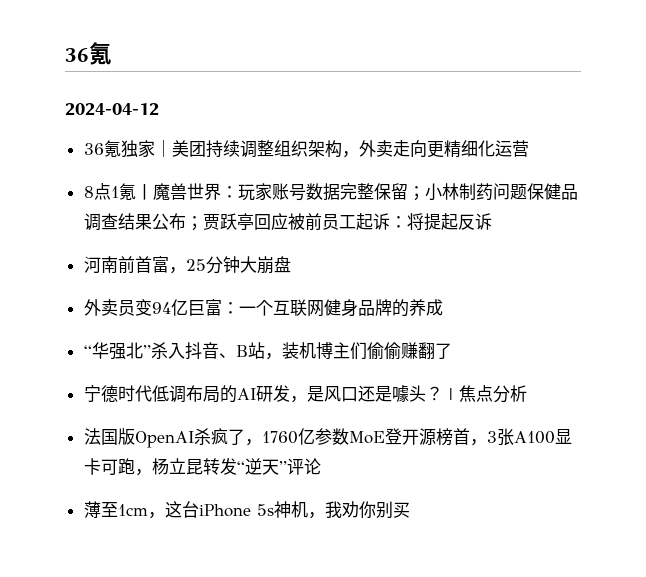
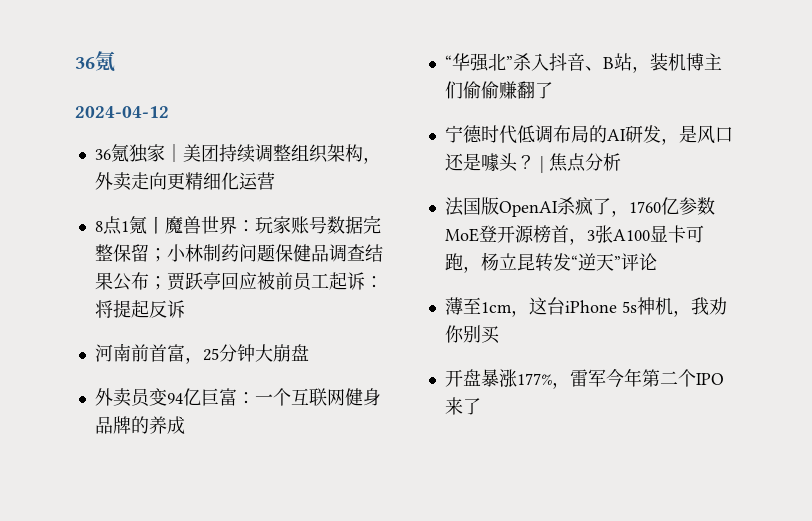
+ 开盘暴涨177%，雷军今年第二个IPO来了

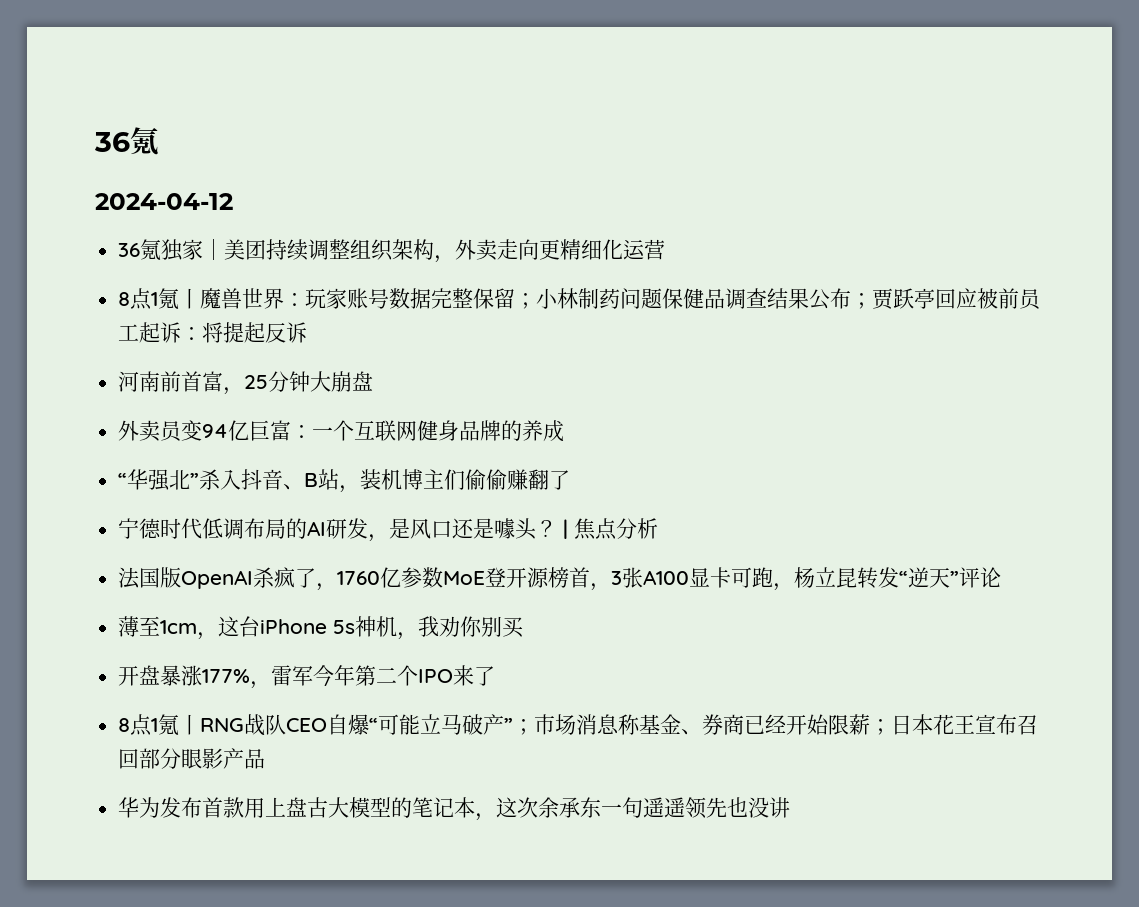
+ 8点1氪丨RNG战队CEO自爆“可能立马破产”；市场消息称基金、券商已经开始限薪；日本花王宣布召回部分眼影产品
+ 华为发布首款用上盘古大模型的笔记本，这次余承东一句遥遥领先也没讲

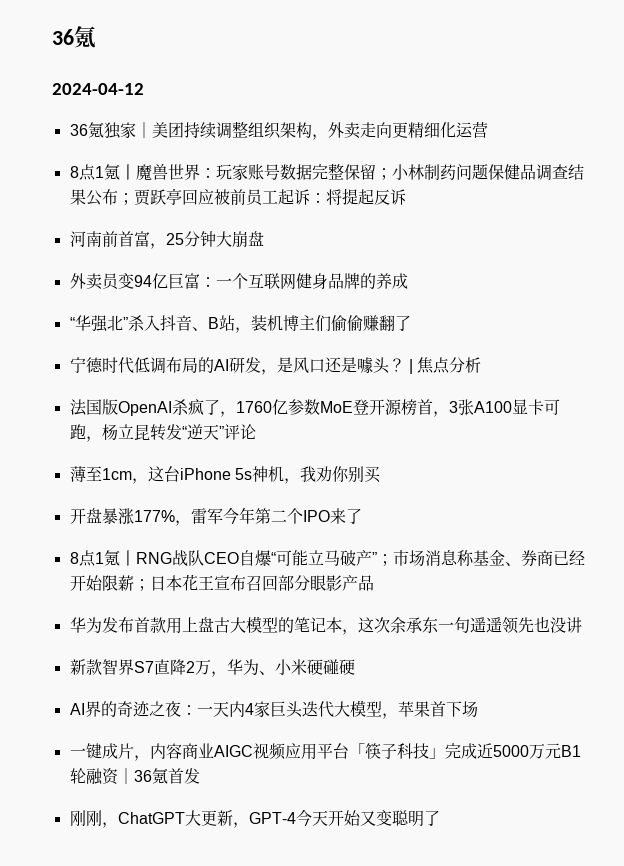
+ 新款智界S7直降2万，华为、小米硬碰硬
+ AI界的奇迹之夜：一天内4家巨头迭代大模型，苹果首下场
+ 一键成片，内容商业AIGC视频应用平台「筷子科技」完成近5000万元B1轮融资｜36氪首发
+ 刚刚，ChatGPT大更新，GPT-4今天开始又变聪明了

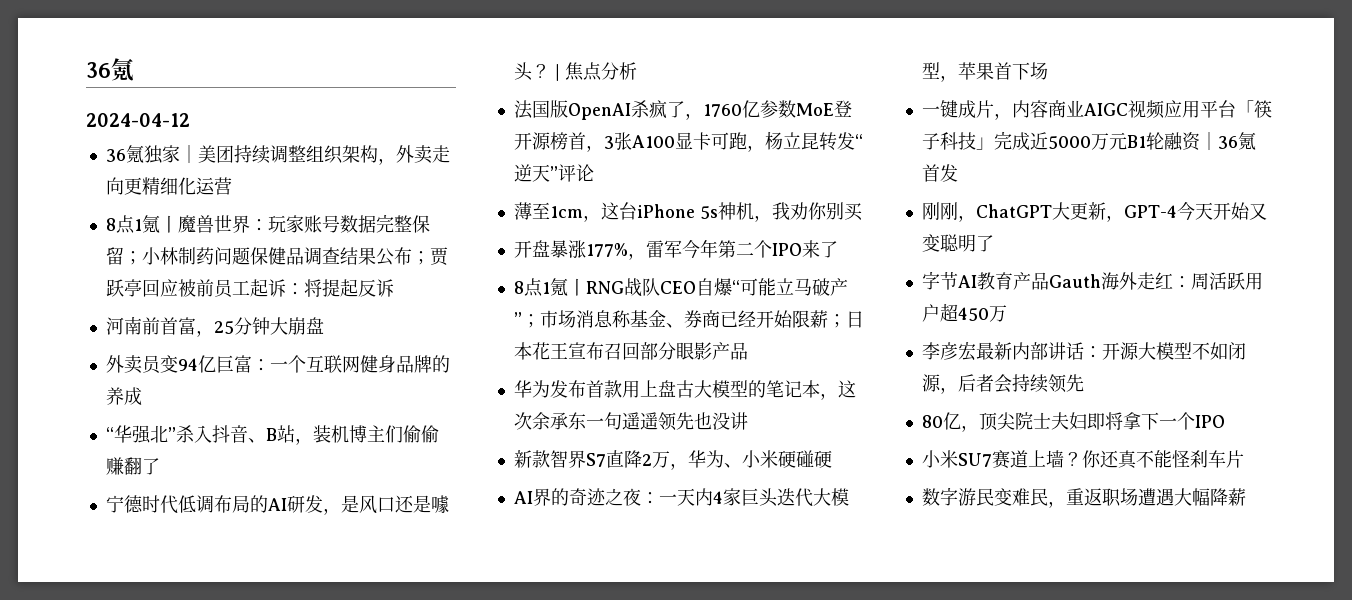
+ 字节AI教育产品Gauth海外走红：周活跃用户超450万
+ 李彦宏最新内部讲话：开源大模型不如闭源，后者会持续领先
+ 80亿，顶尖院士夫妇即将拿下一个IPO
+ 小米SU7赛道上墙？你还真不能怪刹车片
+ 数字游民变难民，重返职场遭遇大幅降薪

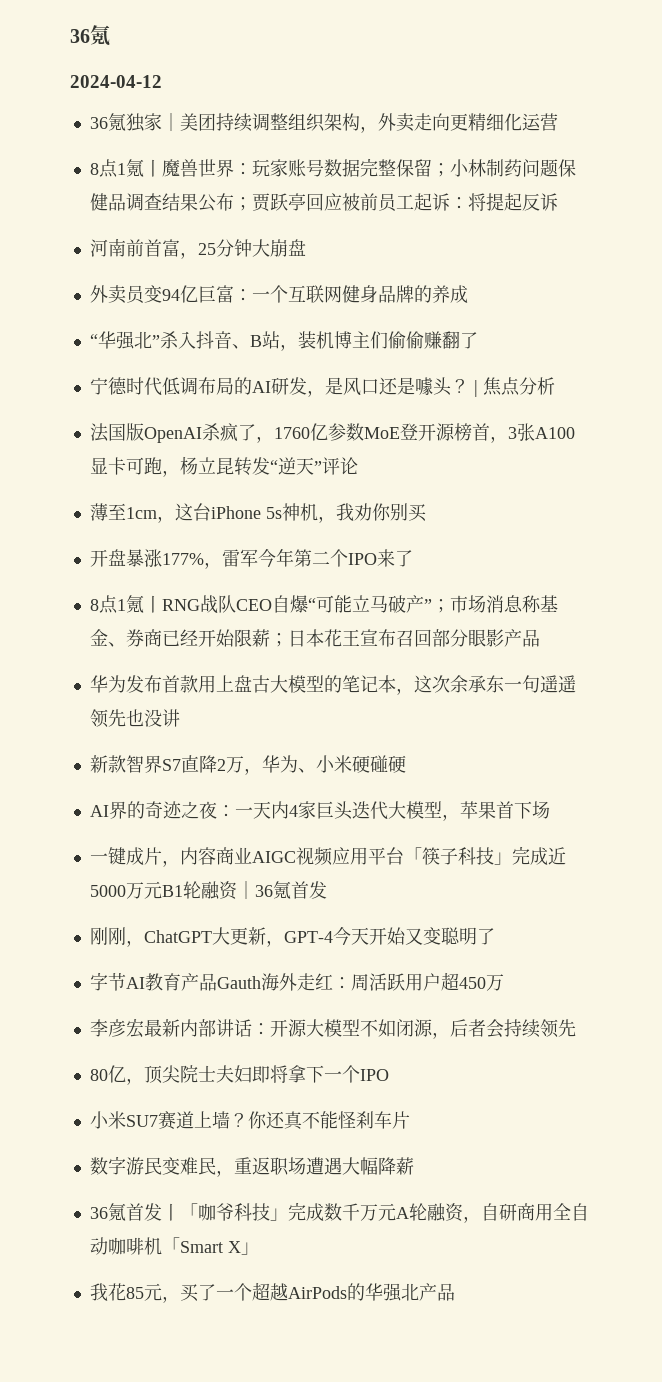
+ 36氪首发丨「咖爷科技」完成数千万元A轮融资，自研商用全自动咖啡机「Smart X」
+ 我花85元，买了一个超越AirPods的华强北产品

